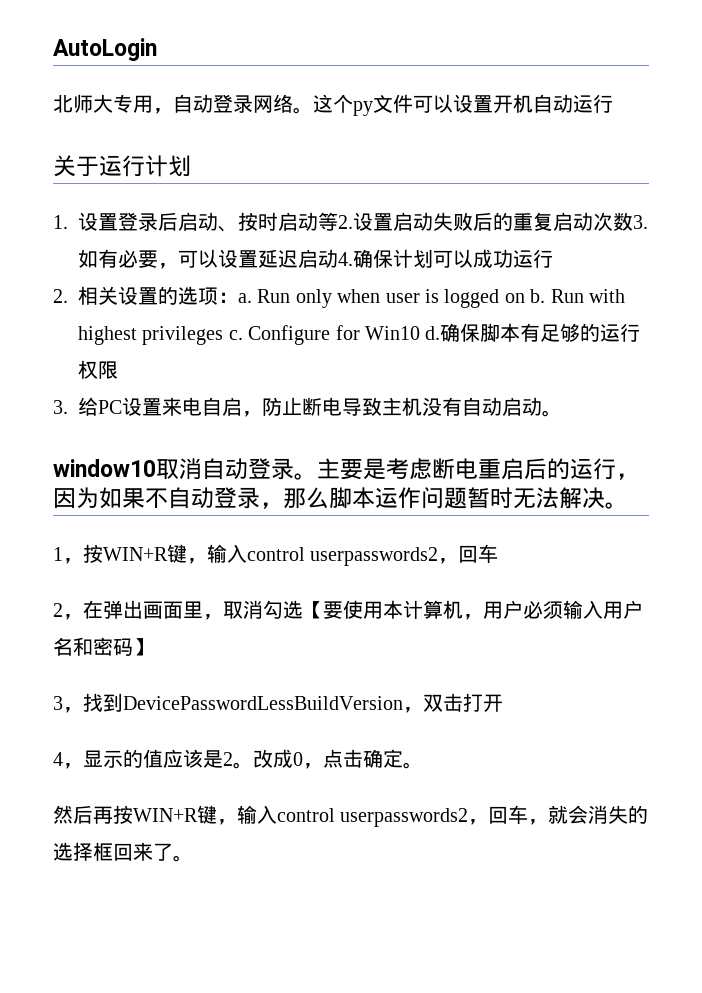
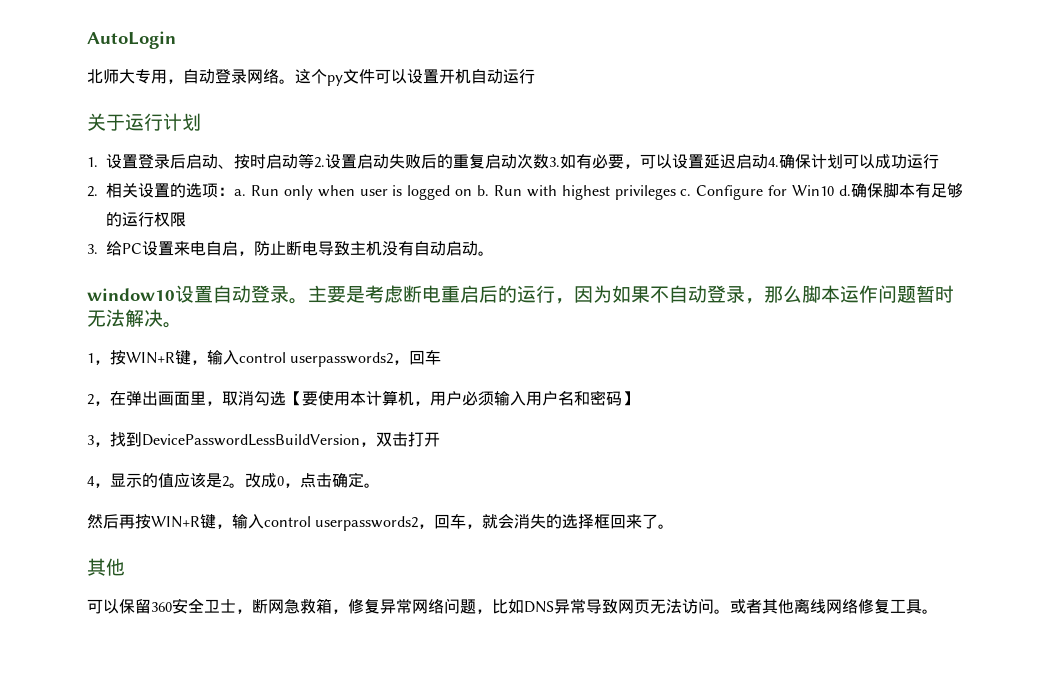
- window10取消自动登录。
+ window10设置自动登录。
  然后再按WIN+R键，输入control userpasswords2，回车，就会消失的选择框回来了。
+ 其他
+ 可以保留360安全卫士，断网急救箱，修复异常网络问题，比如DNS异常导致网页无法访问。或者其他离线网络修复工具。

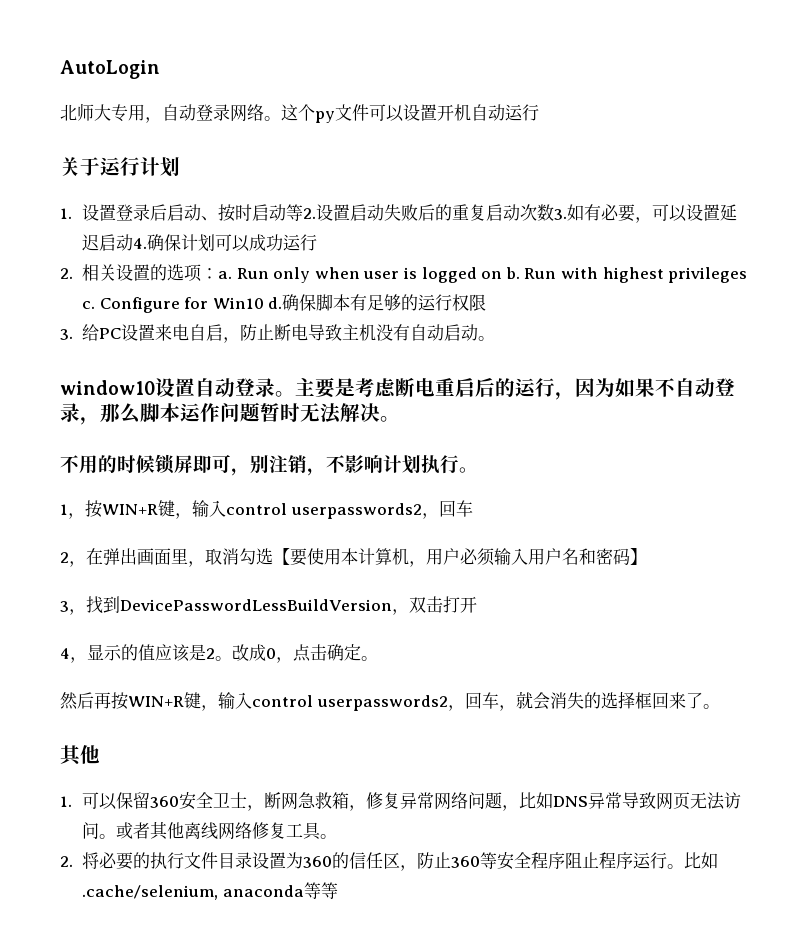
+ 不用的时候锁屏即可，别注销，不影响计划执行。
- 可以保留360安全卫士，断网急救箱，修复异常网络问题，比如DNS异常导致网页无法访问。
+ 1.可以保留360安全卫士，断网急救箱，修复异常网络问题，比如DNS异常导致网页无法访问。
+ 2.将必要的执行文件目录设置为360的信任区，防止360等安全程序阻止程序运行。比如.cache/selenium, anaconda等等

